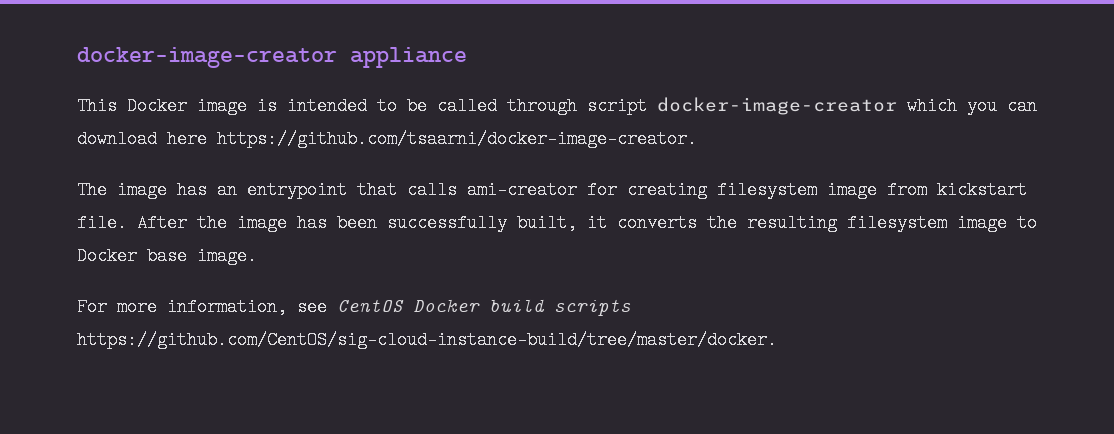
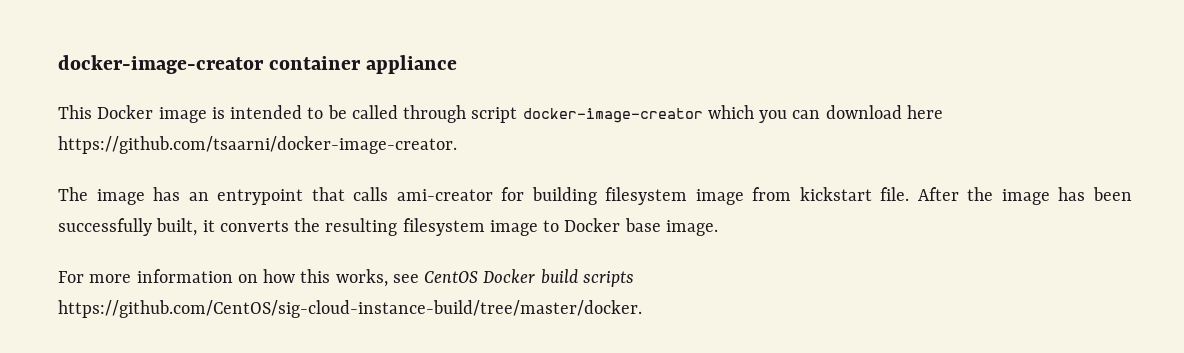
- docker-image-creator appliance
+ docker-image-creator container appliance
- The image has an entrypoint that calls ami-creator for creating filesystem image from kickstart file.
+ The image has an entrypoint that calls ami-creator for building filesystem image from kickstart file.
- For more information, see CentOS Docker build scripts https://github.com/CentOS/sig-cloud-instance-build/tree/master/docker.
+ For more information on how this works, see CentOS Docker build scripts https://github.com/CentOS/sig-cloud-instance-build/tree/master/docker.

